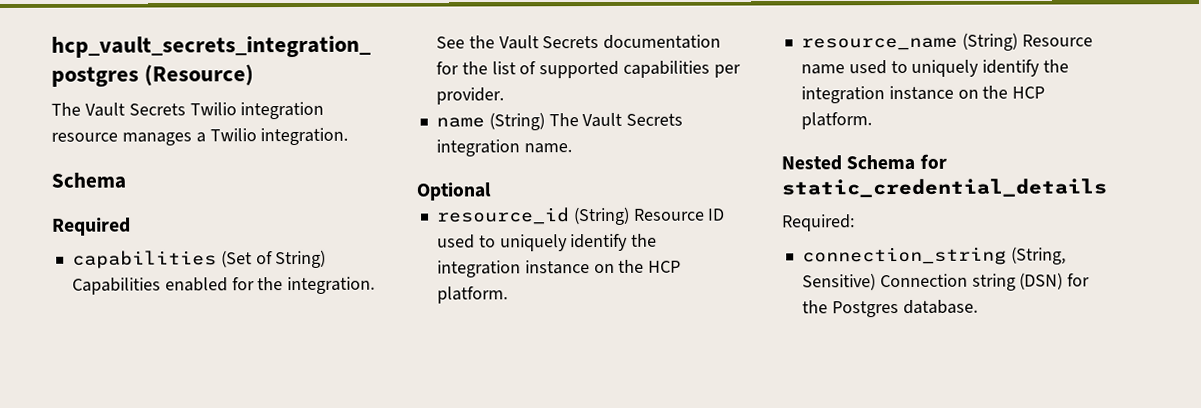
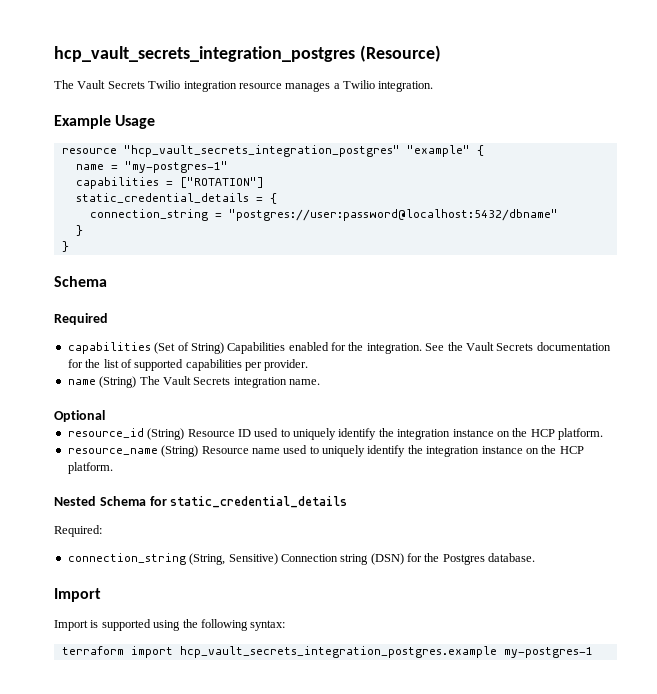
+ Example Usage
+ resource "hcp_vault_secrets_integration_postgres" "example" {
+ name = "my-postgres-1"
+ capabilities = ["ROTATION"]
+ static_credential_details = {
+ connection_string = "postgres://user:password@localhost:5432/dbname"
+ }
+ }
  connection_string (String, Sensitive) Connection string (DSN) for the Postgres database.
+ Import
+ Import is supported using the following syntax:
+ terraform import hcp_vault_secrets_integration_postgres.example my-postgres-1

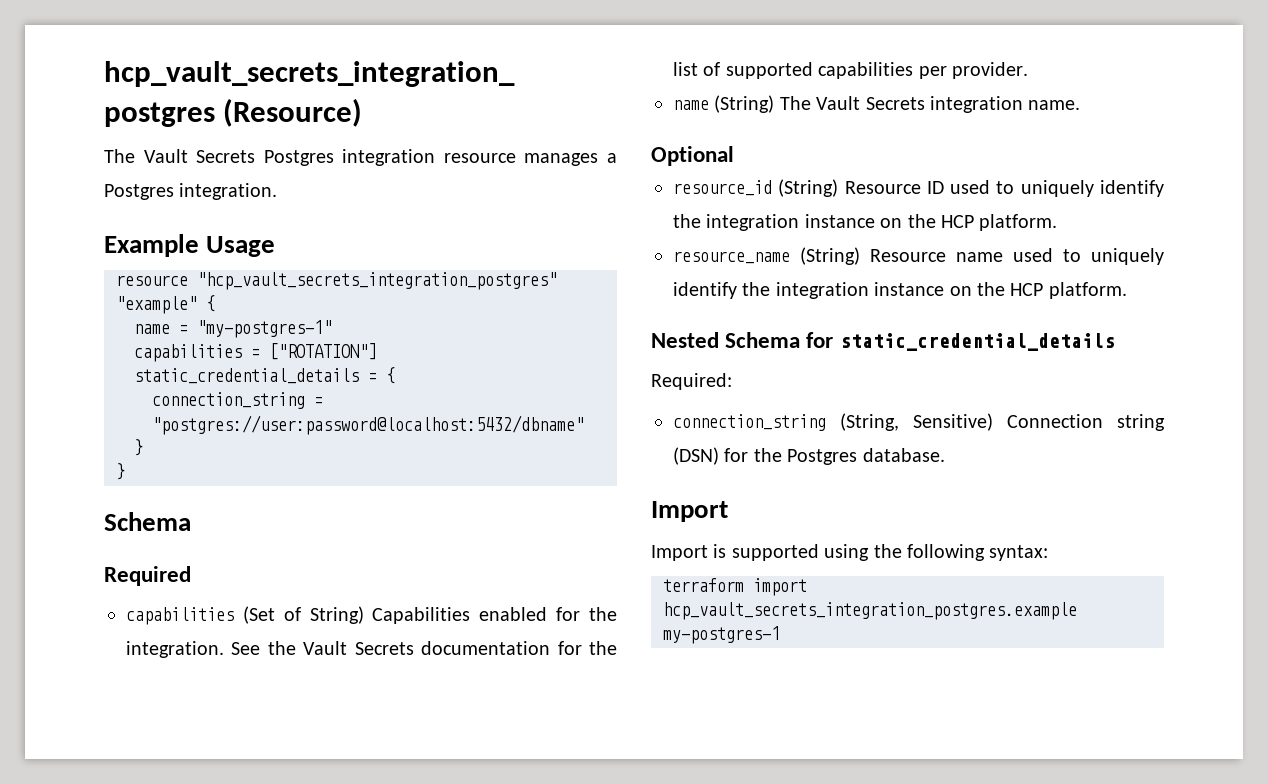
- The Vault Secrets Twilio integration resource manages a Twilio integration.
+ The Vault Secrets Postgres integration resource manages a Postgres integration.

